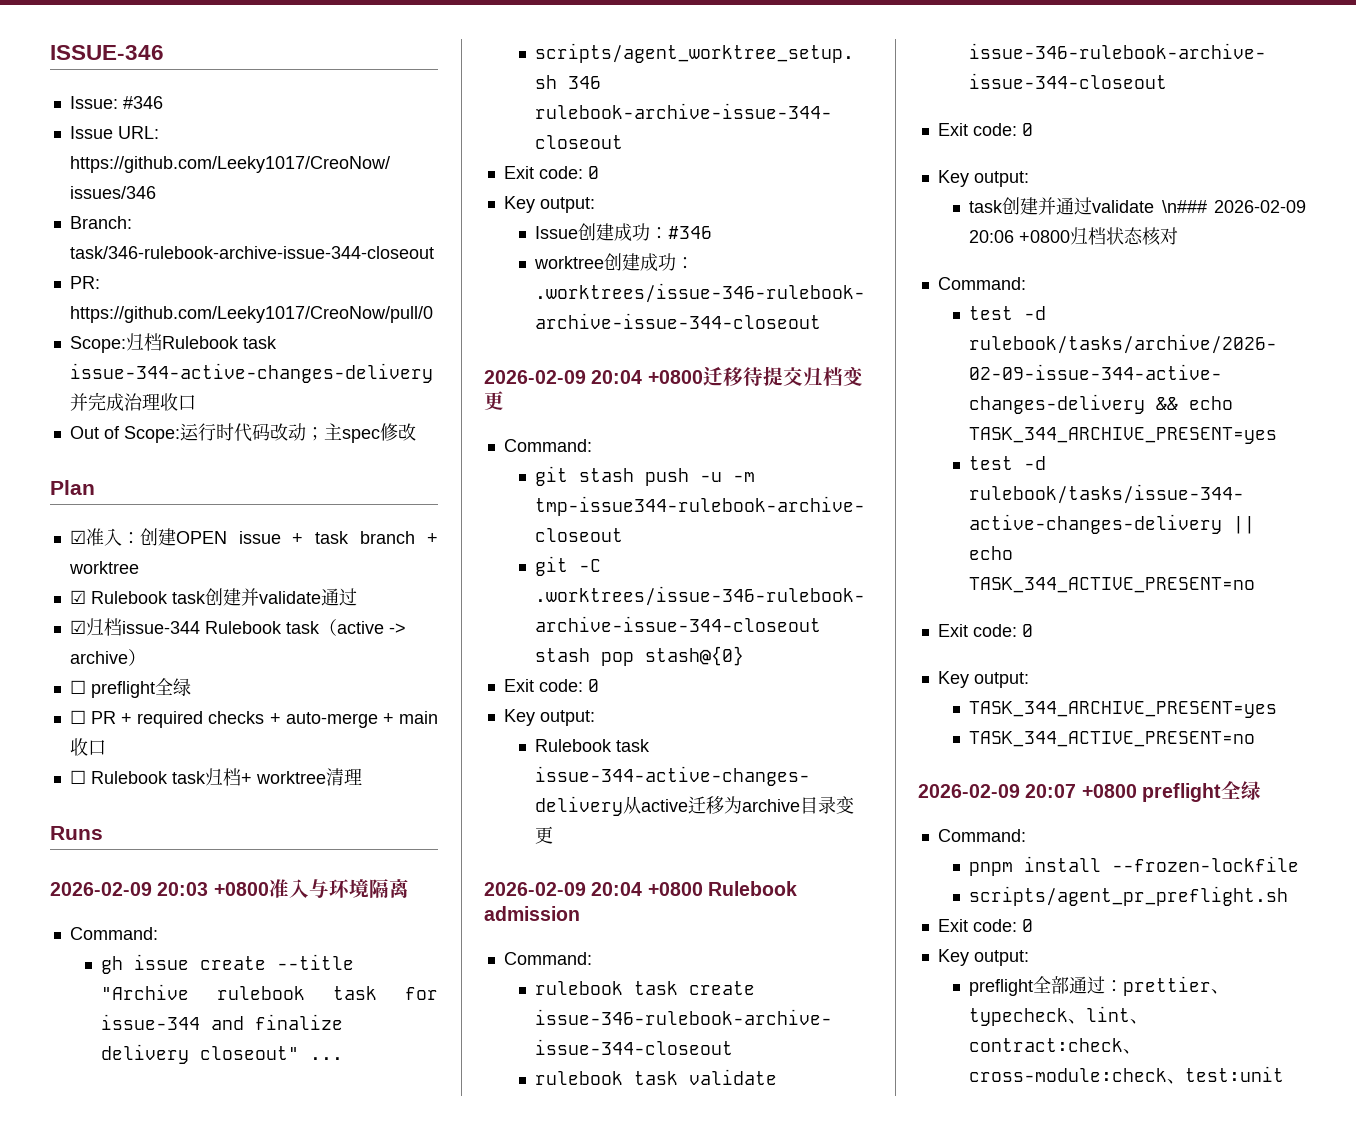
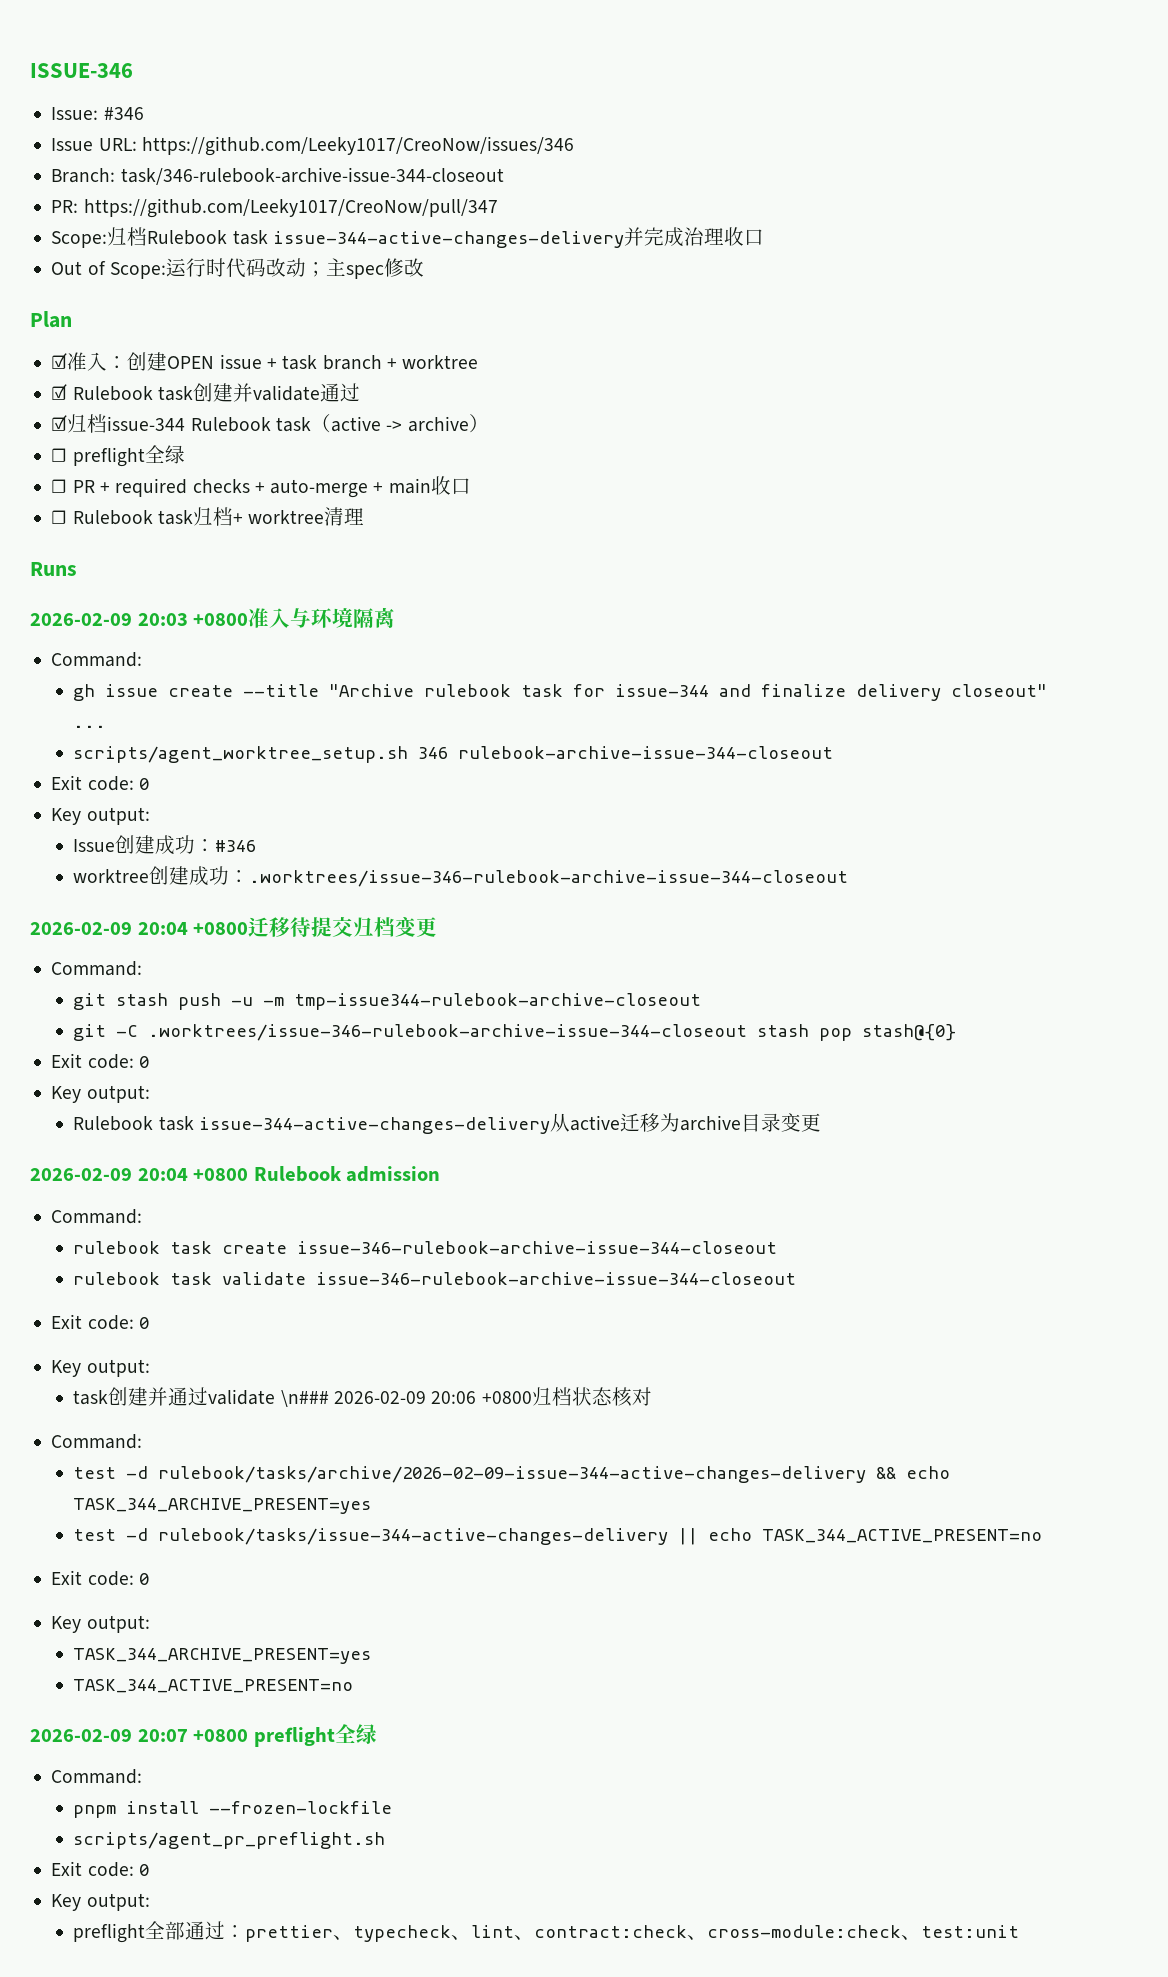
- PR: https://github.com/Leeky1017/CreoNow/pull/0
+ PR: https://github.com/Leeky1017/CreoNow/pull/347

